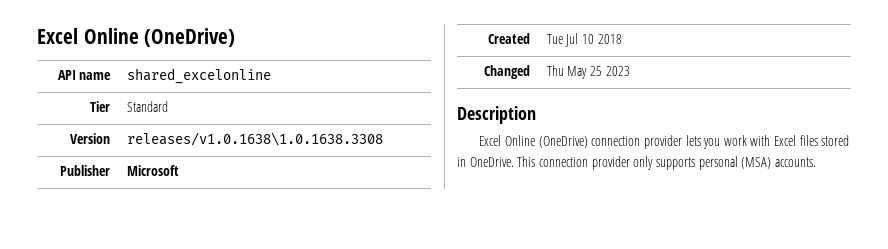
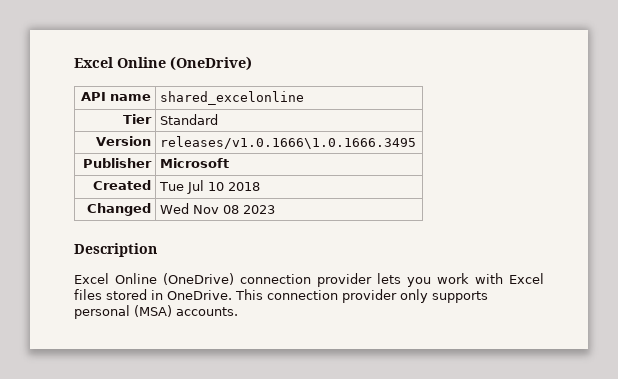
- Version | releases/v1.0.1638\1.0.1638.3308
+ Version | releases/v1.0.1666\1.0.1666.3495
- Changed | Thu May 25 2023
+ Changed | Wed Nov 08 2023

